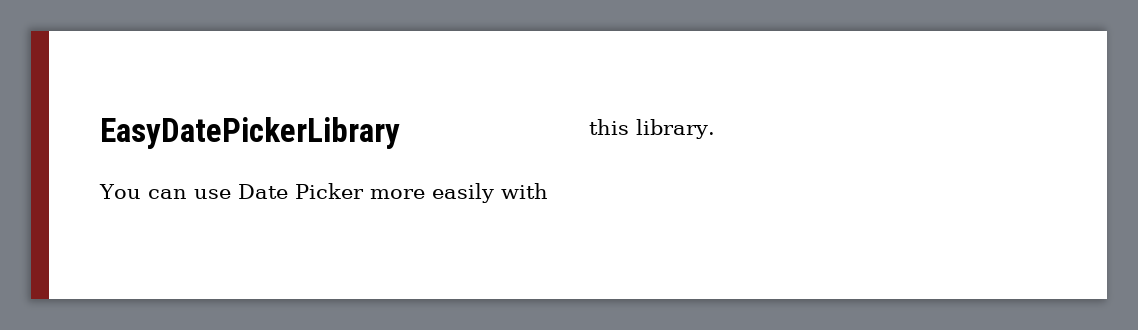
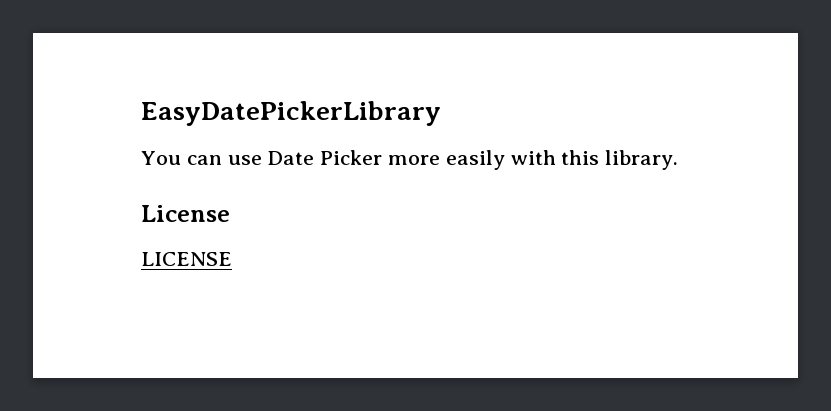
+ License
+ LICENSE

